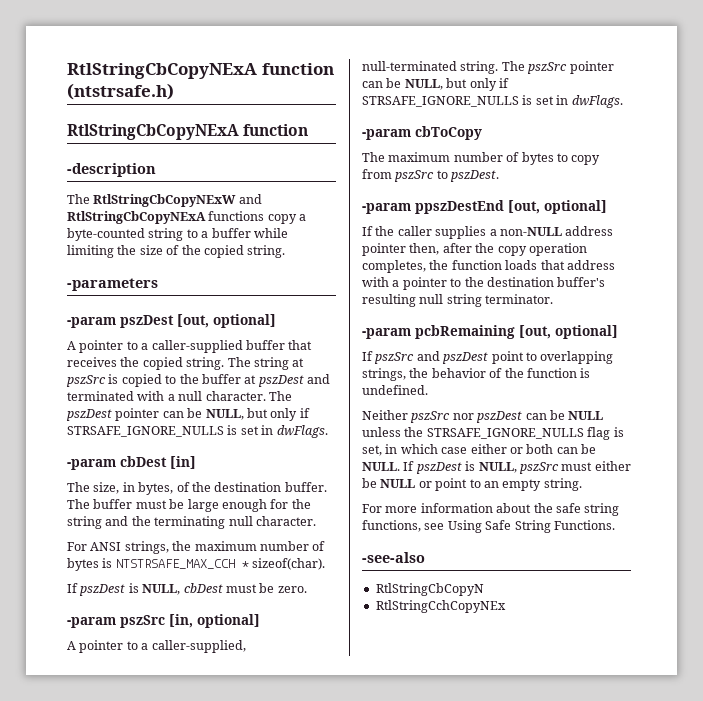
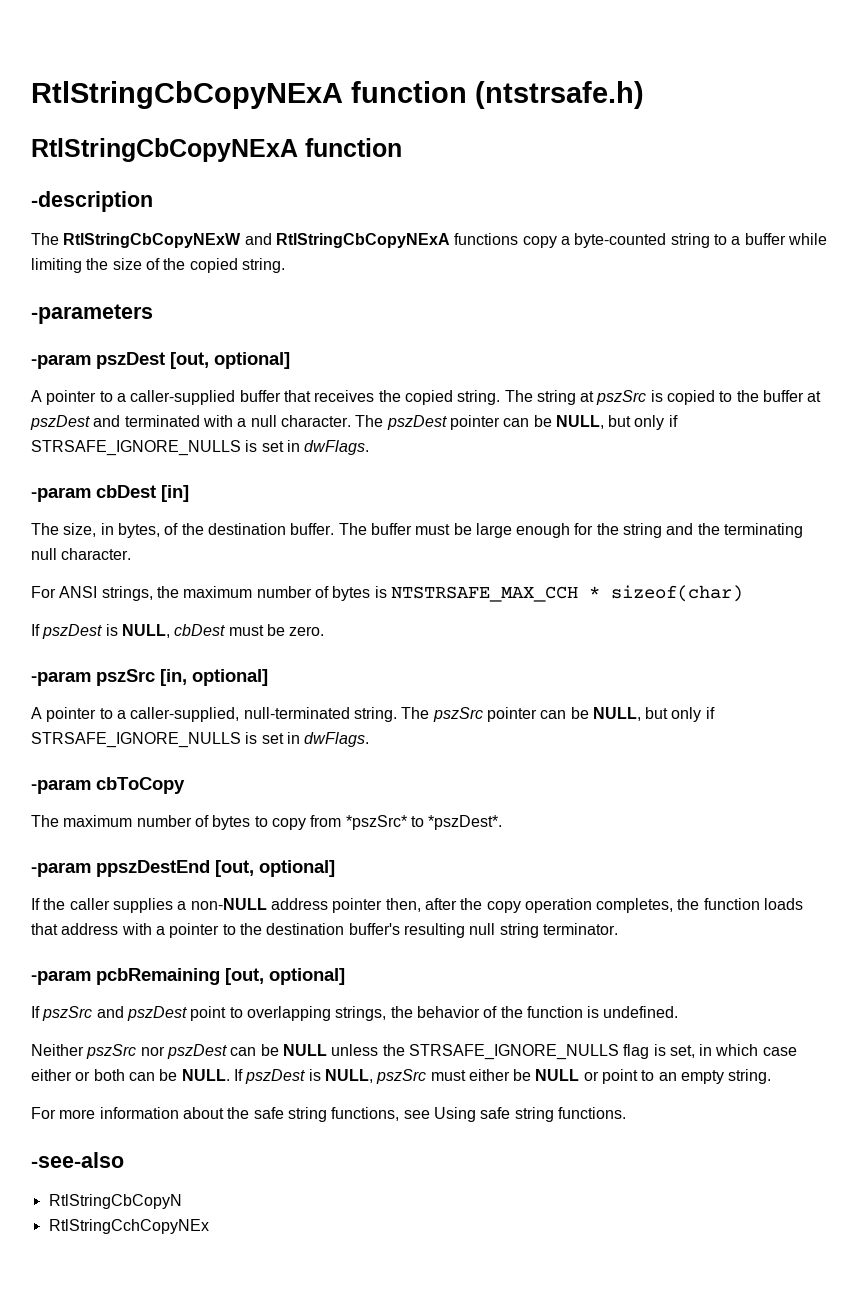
- For ANSI strings, the maximum number of bytes is NTSTRSAFE_MAX_CCH * sizeof(char).
+ For ANSI strings, the maximum number of bytes is NTSTRSAFE_MAX_CCH * sizeof(char)
- The maximum number of bytes to copy from pszSrc to pszDest.
+ The maximum number of bytes to copy from *pszSrc* to *pszDest*.
- For more information about the safe string functions, see Using Safe String Functions.
+ For more information about the safe string functions, see Using safe string functions.

